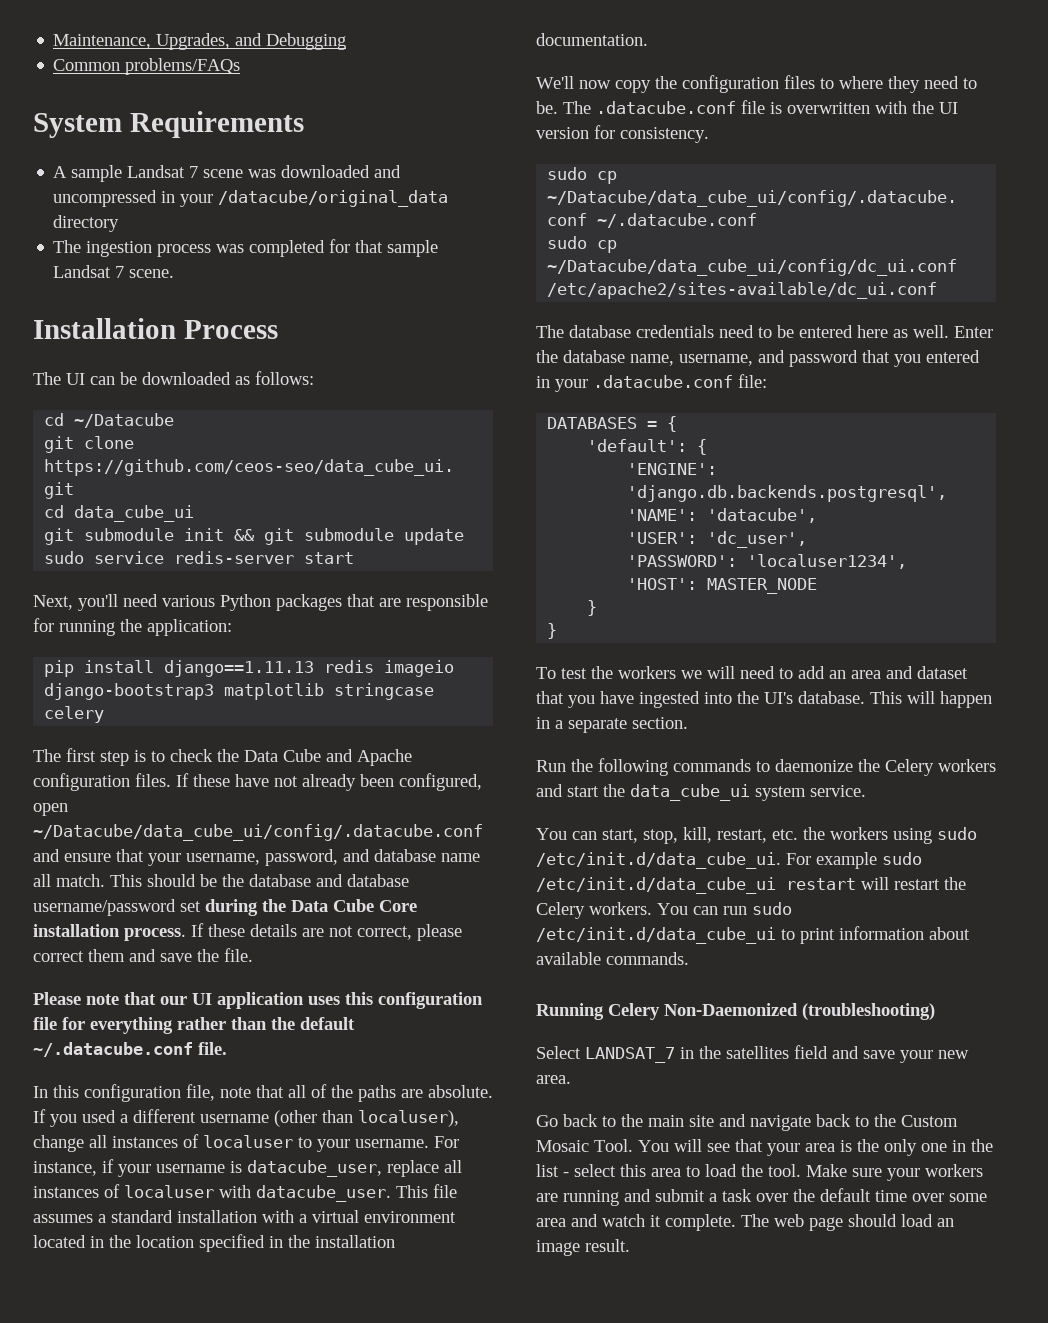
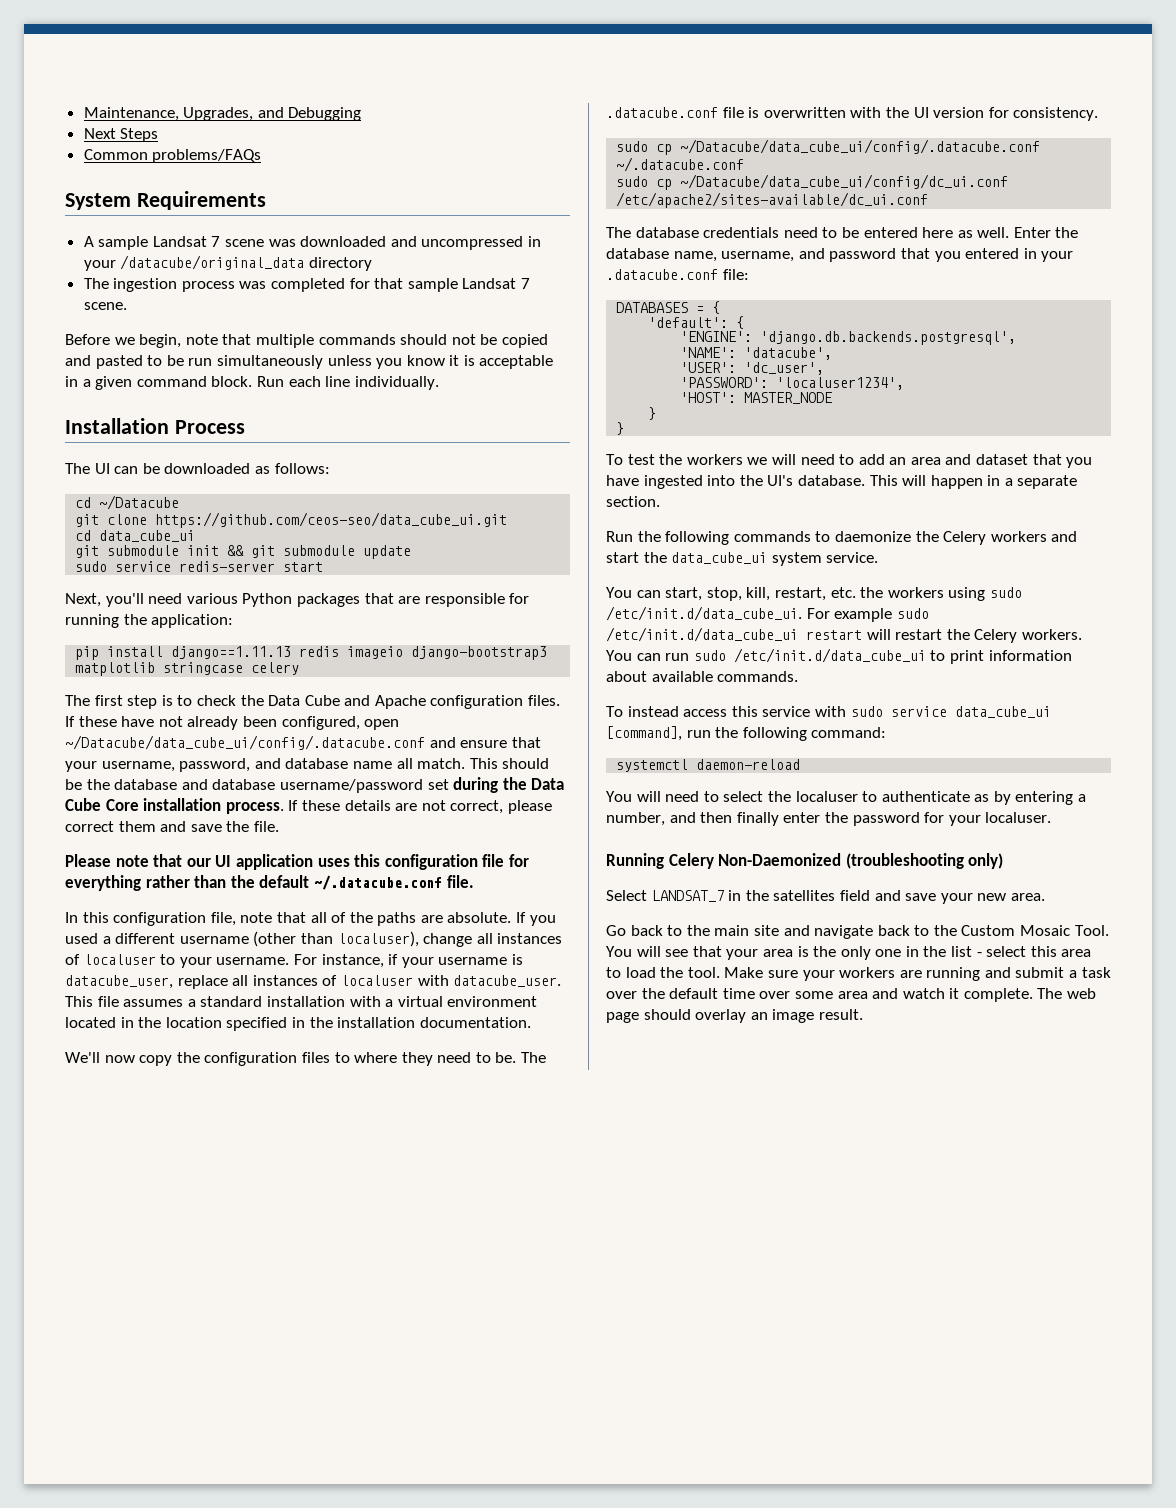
+ Next Steps
+ Before we begin, note that multiple commands should not be copied and pasted to be run simultaneously unless you know it is acceptable in a given command block. Run each line individually.
+ To instead access this service with sudo service data_cube_ui [command], run the following command:
+ systemctl daemon-reload
+ You will need to select the localuser to authenticate as by entering a number, and then finally enter the password for your localuser.
- Running Celery Non-Daemonized (troubleshooting)
+ Running Celery Non-Daemonized (troubleshooting only)
- The web page should load an image result.
+ The web page should overlay an image result.

